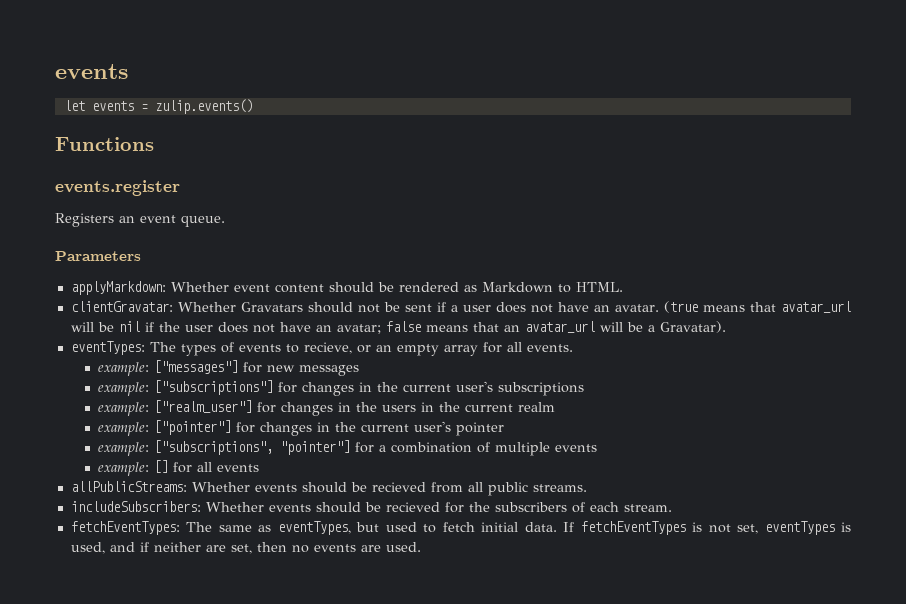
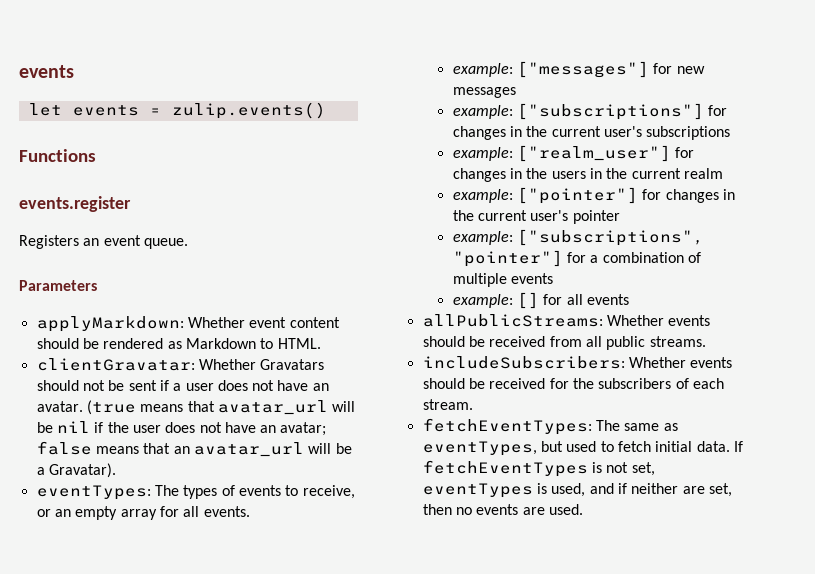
- eventTypes: The types of events to recieve, or an empty array for all events.
+ eventTypes: The types of events to receive, or an empty array for all events.
- allPublicStreams: Whether events should be recieved from all public streams.
+ allPublicStreams: Whether events should be received from all public streams.
- includeSubscribers: Whether events should be recieved for the subscribers of each stream.
+ includeSubscribers: Whether events should be received for the subscribers of each stream.

